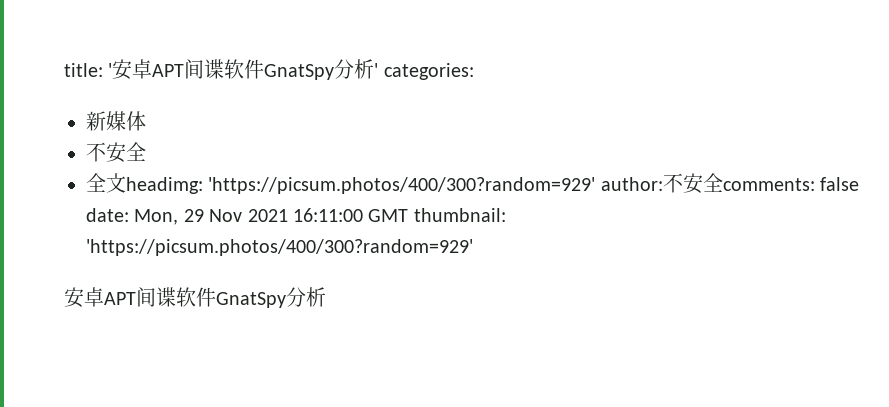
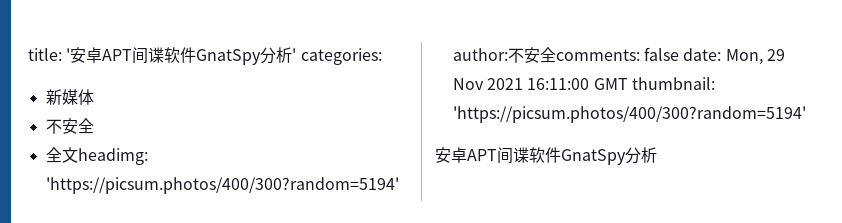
- 全文headimg: 'https://picsum.photos/400/300?random=929' author:不安全comments: false date: Mon, 29 Nov 2021 16:11:00 GMT thumbnail: 'https://picsum.photos/400/300?random=929'
+ 全文headimg: 'https://picsum.photos/400/300?random=5194' author:不安全comments: false date: Mon, 29 Nov 2021 16:11:00 GMT thumbnail: 'https://picsum.photos/400/300?random=5194'

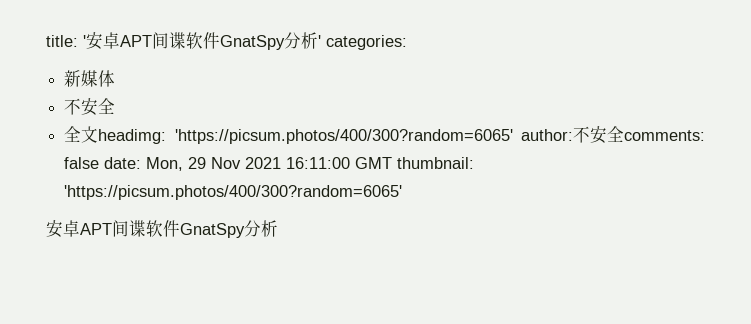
- 全文headimg: 'https://picsum.photos/400/300?random=5194' author:不安全comments: false date: Mon, 29 Nov 2021 16:11:00 GMT thumbnail: 'https://picsum.photos/400/300?random=5194'
+ 全文headimg: 'https://picsum.photos/400/300?random=6065' author:不安全comments: false date: Mon, 29 Nov 2021 16:11:00 GMT thumbnail: 'https://picsum.photos/400/300?random=6065'

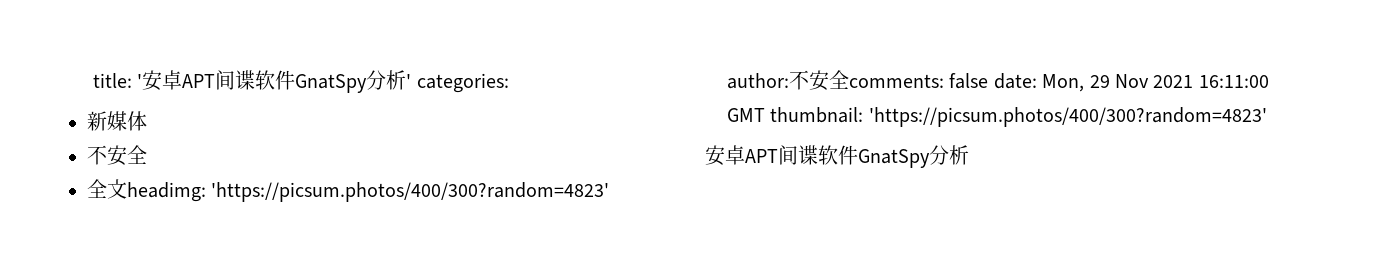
- 全文headimg: 'https://picsum.photos/400/300?random=6065' author:不安全comments: false date: Mon, 29 Nov 2021 16:11:00 GMT thumbnail: 'https://picsum.photos/400/300?random=6065'
+ 全文headimg: 'https://picsum.photos/400/300?random=4823' author:不安全comments: false date: Mon, 29 Nov 2021 16:11:00 GMT thumbnail: 'https://picsum.photos/400/300?random=4823'

